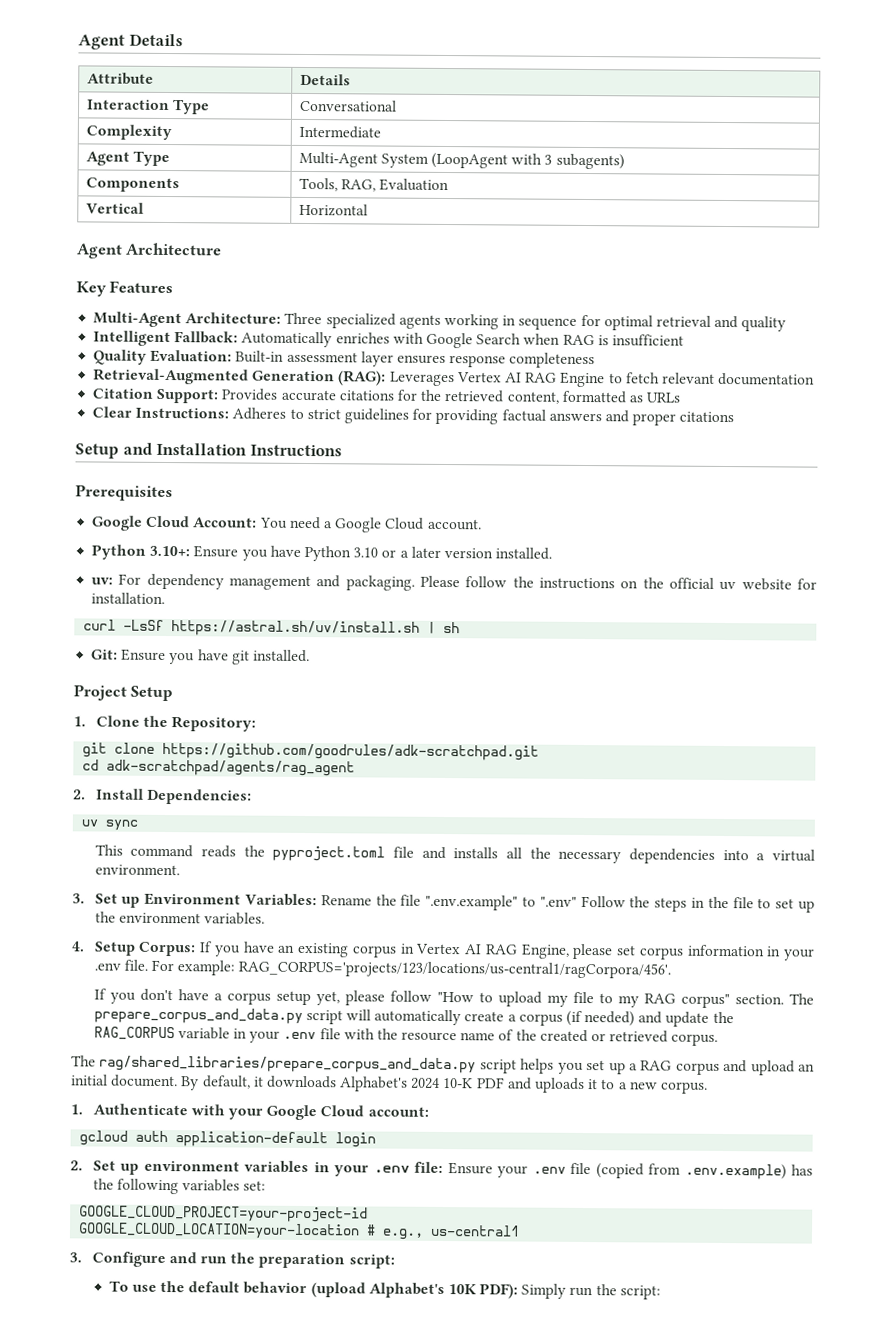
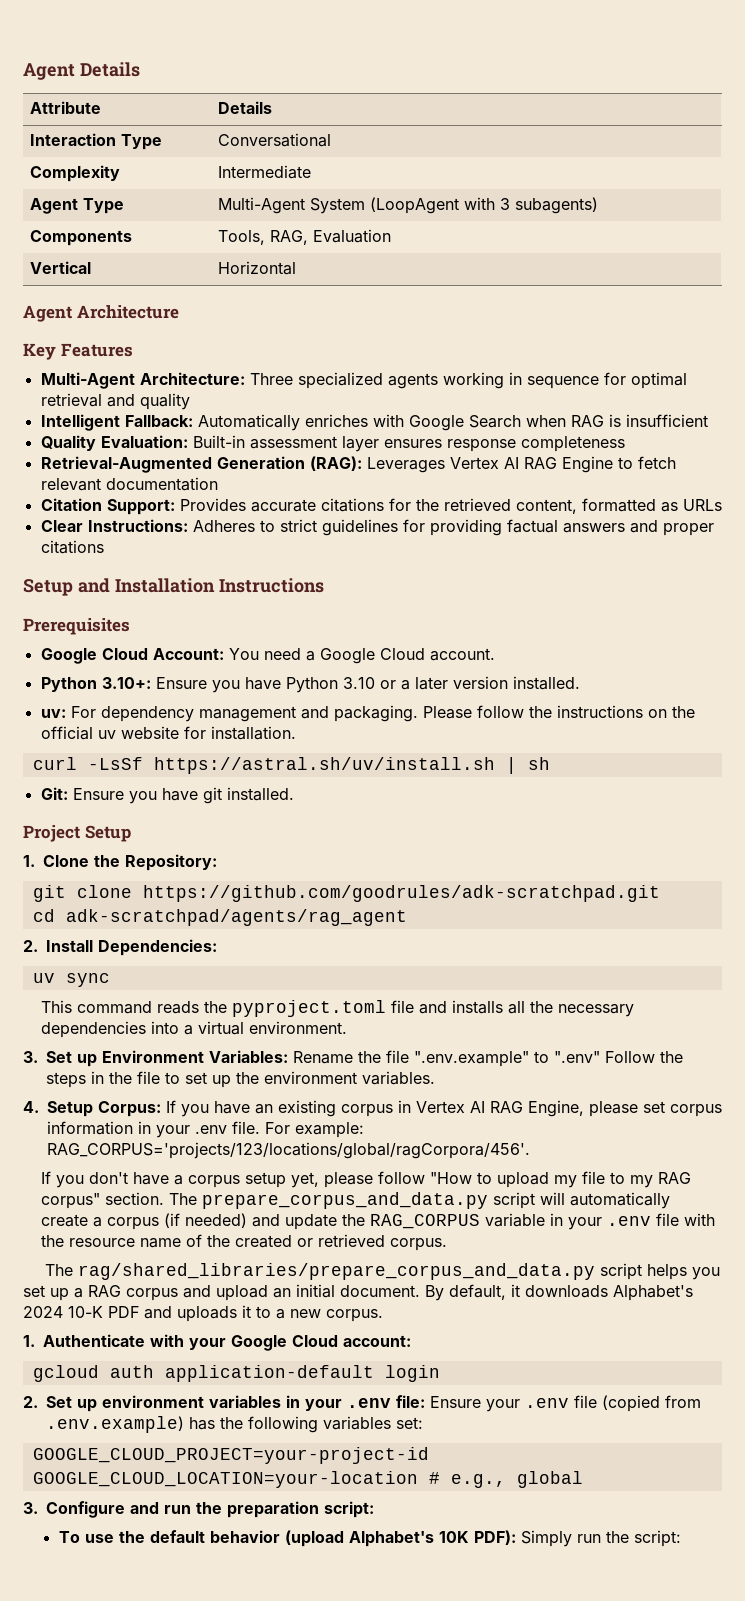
- For example: RAG_CORPUS='projects/123/locations/us-central1/ragCorpora/456'.
+ For example: RAG_CORPUS='projects/123/locations/global/ragCorpora/456'.
- GOOGLE_CLOUD_LOCATION=your-location # e.g., us-central1
+ GOOGLE_CLOUD_LOCATION=your-location # e.g., global

